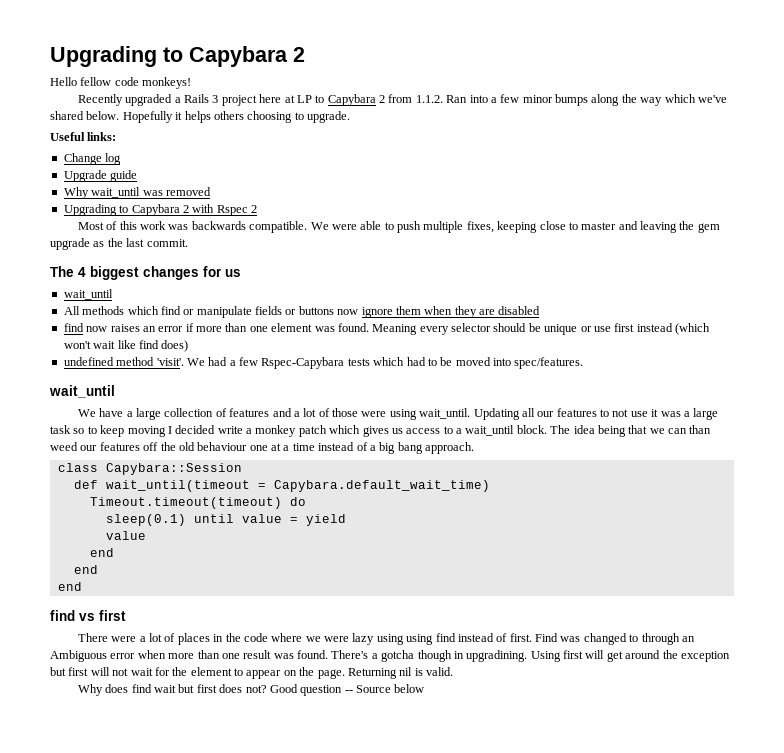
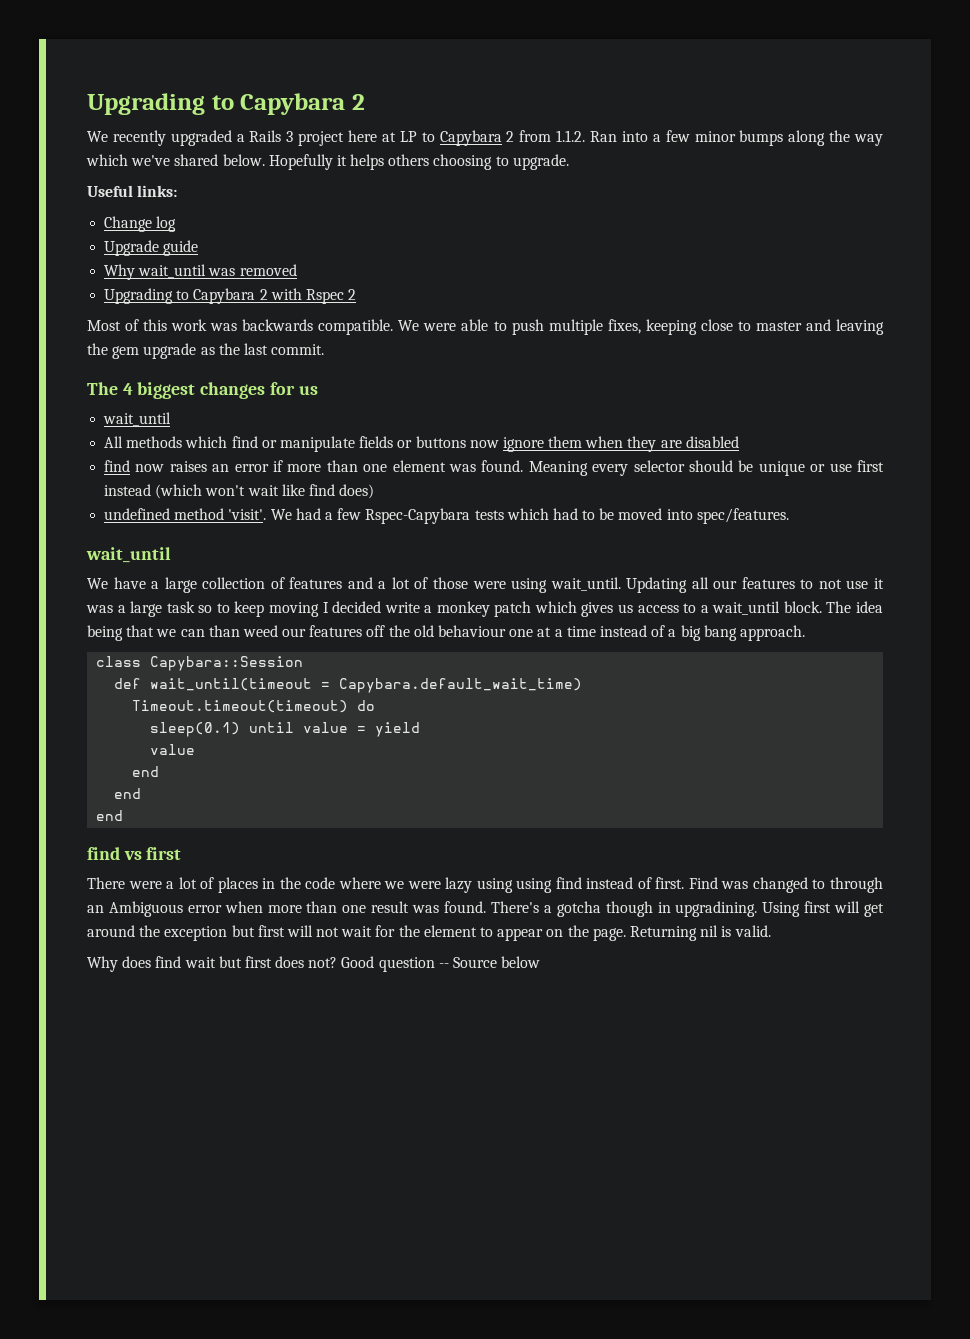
- Hello fellow code monkeys!
- Recently upgraded a Rails 3 project here at LP to Capybara 2 from 1.1.2. Ran into a few minor bumps along the way which we've shared below.
+ We recently upgraded a Rails 3 project here at LP to Capybara 2 from 1.1.2. Ran into a few minor bumps along the way which we've shared below.

